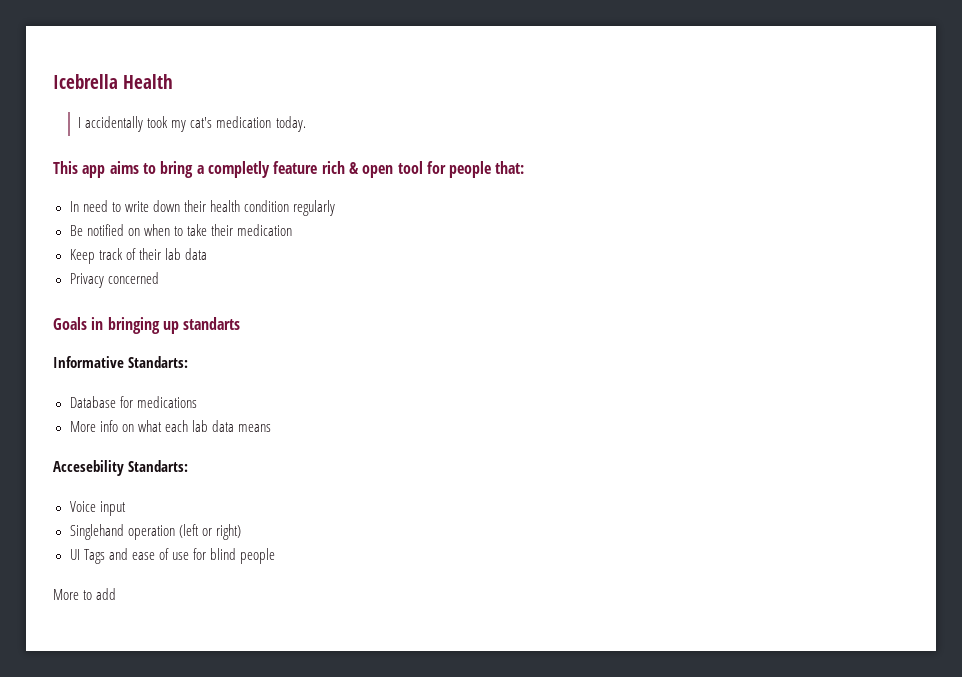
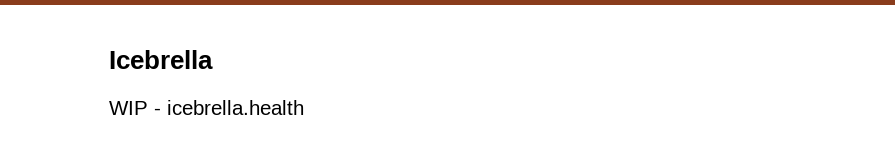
- Icebrella Health
- I accidentally took my cat's medication today.
- This app aims to bring a completly feature rich & open tool for people that:
- In need to write down their health condition regularly
- Be notified on when to take their medication
- Keep track of their lab data
- Privacy concerned
- Goals in bringing up standarts
- Informative Standarts:
- Database for medications
- More info on what each lab data means
- Accesebility Standarts:
- Voice input
- Singlehand operation (left or right)
- UI Tags and ease of use for blind people
- More to add
+ Icebrella
+ WIP - icebrella.health

